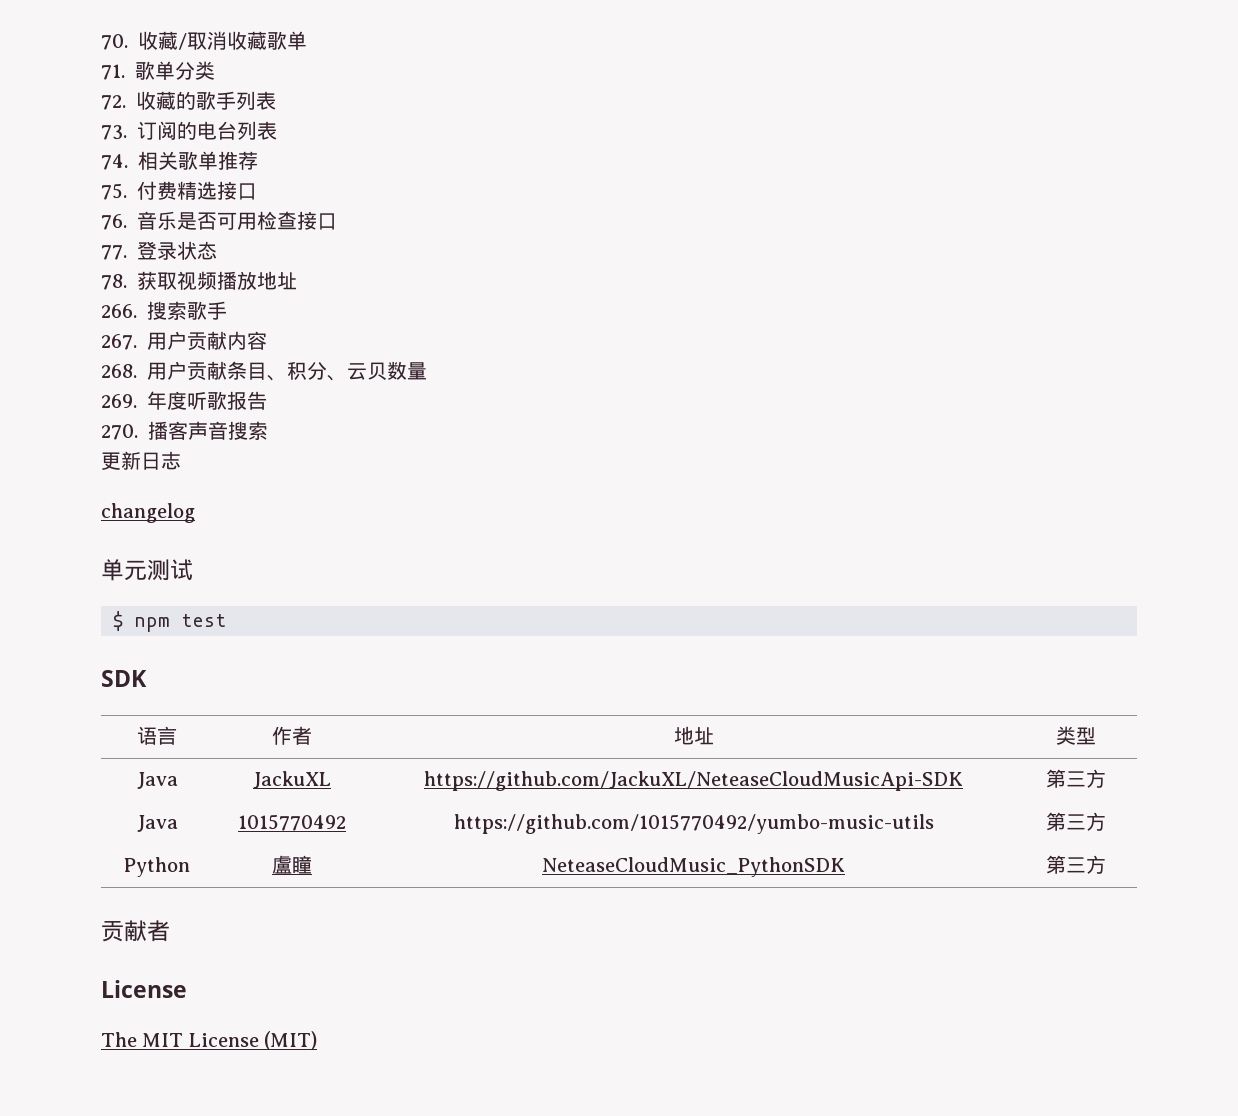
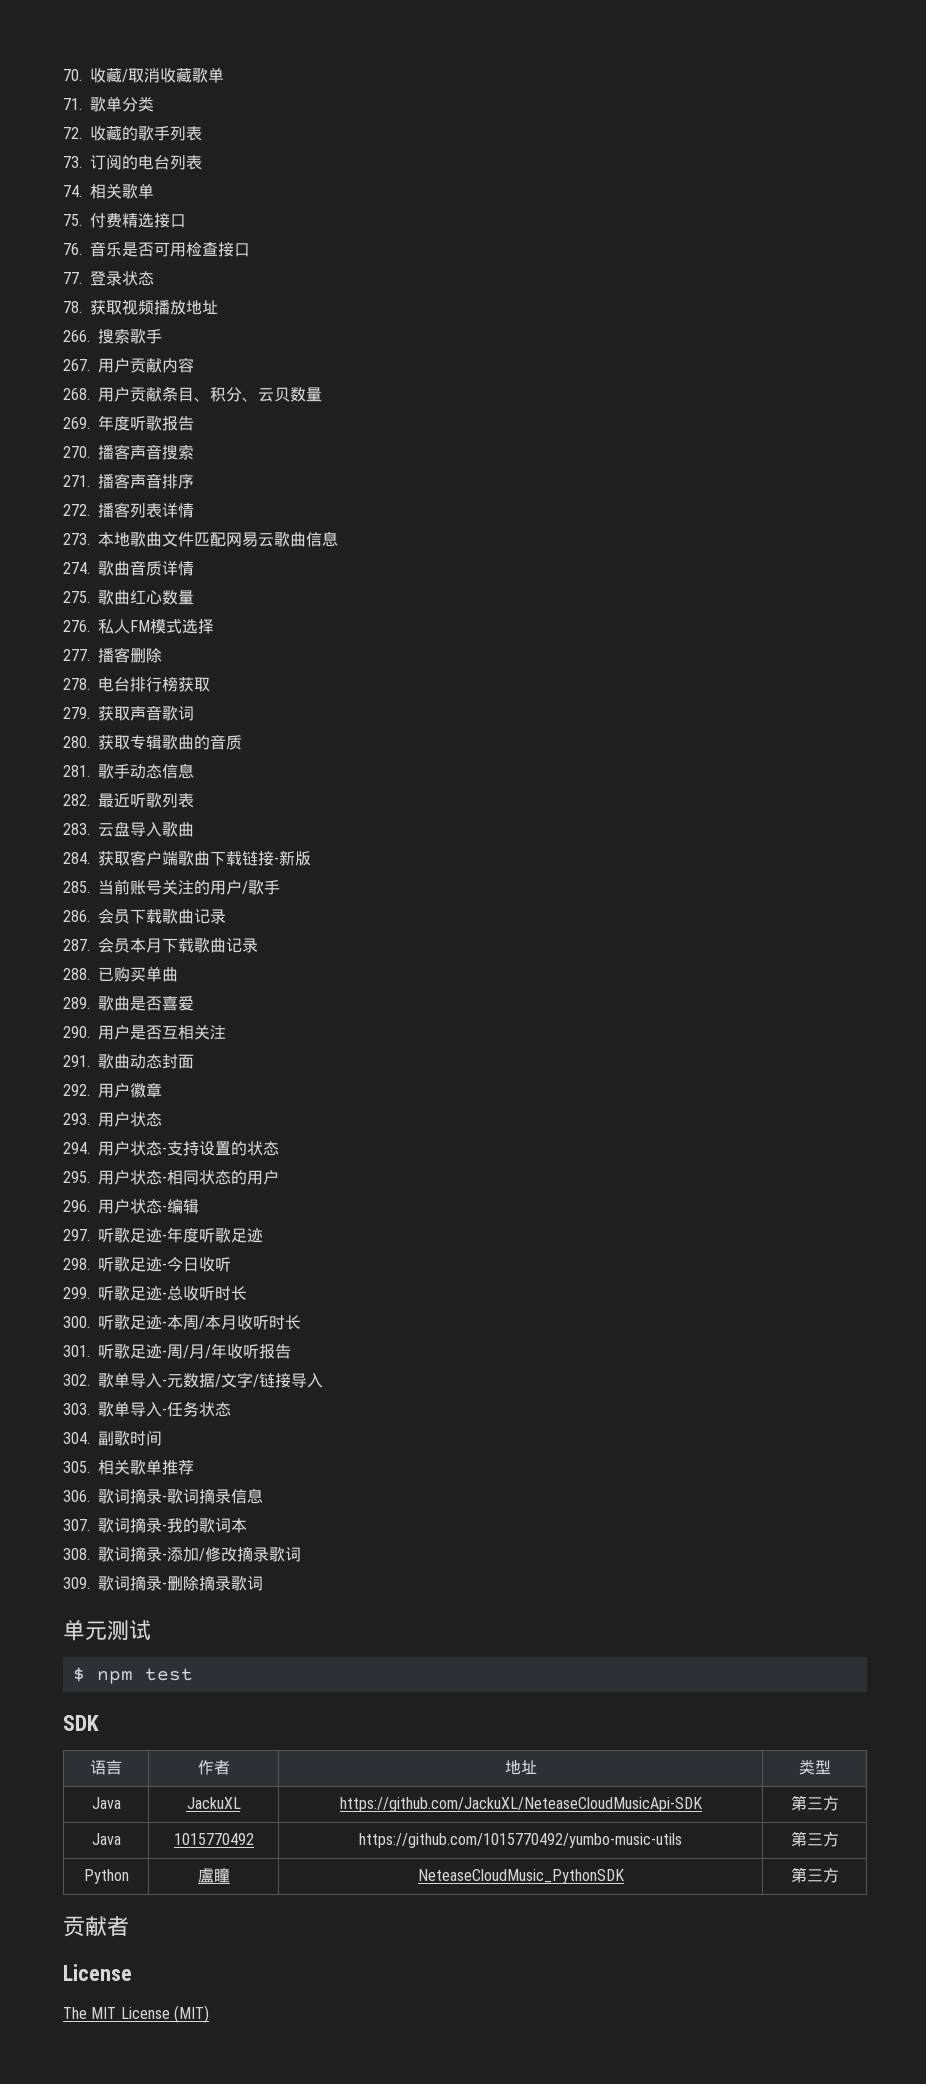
- 74.相关歌单推荐
+ 74.相关歌单
- 更新日志
- changelog
+ 271.播客声音排序
+ 272.播客列表详情
+ 273.本地歌曲文件匹配网易云歌曲信息
+ 274.歌曲音质详情
+ 275.歌曲红心数量
+ 276.私人FM模式选择
+ 277.播客删除
+ 278.电台排行榜获取
+ 279.获取声音歌词
+ 280.获取专辑歌曲的音质
+ 281.歌手动态信息
+ 282.最近听歌列表
+ 283.云盘导入歌曲
+ 284.获取客户端歌曲下载链接-新版
+ 285.当前账号关注的用户/歌手
+ 286.会员下载歌曲记录
+ 287.会员本月下载歌曲记录
+ 288.已购买单曲
+ 289.歌曲是否喜爱
+ 290.用户是否互相关注
+ 291.歌曲动态封面
+ 292.用户徽章
+ 293.用户状态
+ 294.用户状态-支持设置的状态
+ 295.用户状态-相同状态的用户
+ 296.用户状态-编辑
+ 297.听歌足迹-年度听歌足迹
+ 298.听歌足迹-今日收听
+ 299.听歌足迹-总收听时长
+ 300.听歌足迹-本周/本月收听时长
+ 301.听歌足迹-周/月/年收听报告
+ 302.歌单导入-元数据/文字/链接导入
+ 303.歌单导入-任务状态
+ 304.副歌时间
+ 305.相关歌单推荐
+ 306.歌词摘录-歌词摘录信息
+ 307.歌词摘录-我的歌词本
+ 308.歌词摘录-添加/修改摘录歌词
+ 309.歌词摘录-删除摘录歌词

